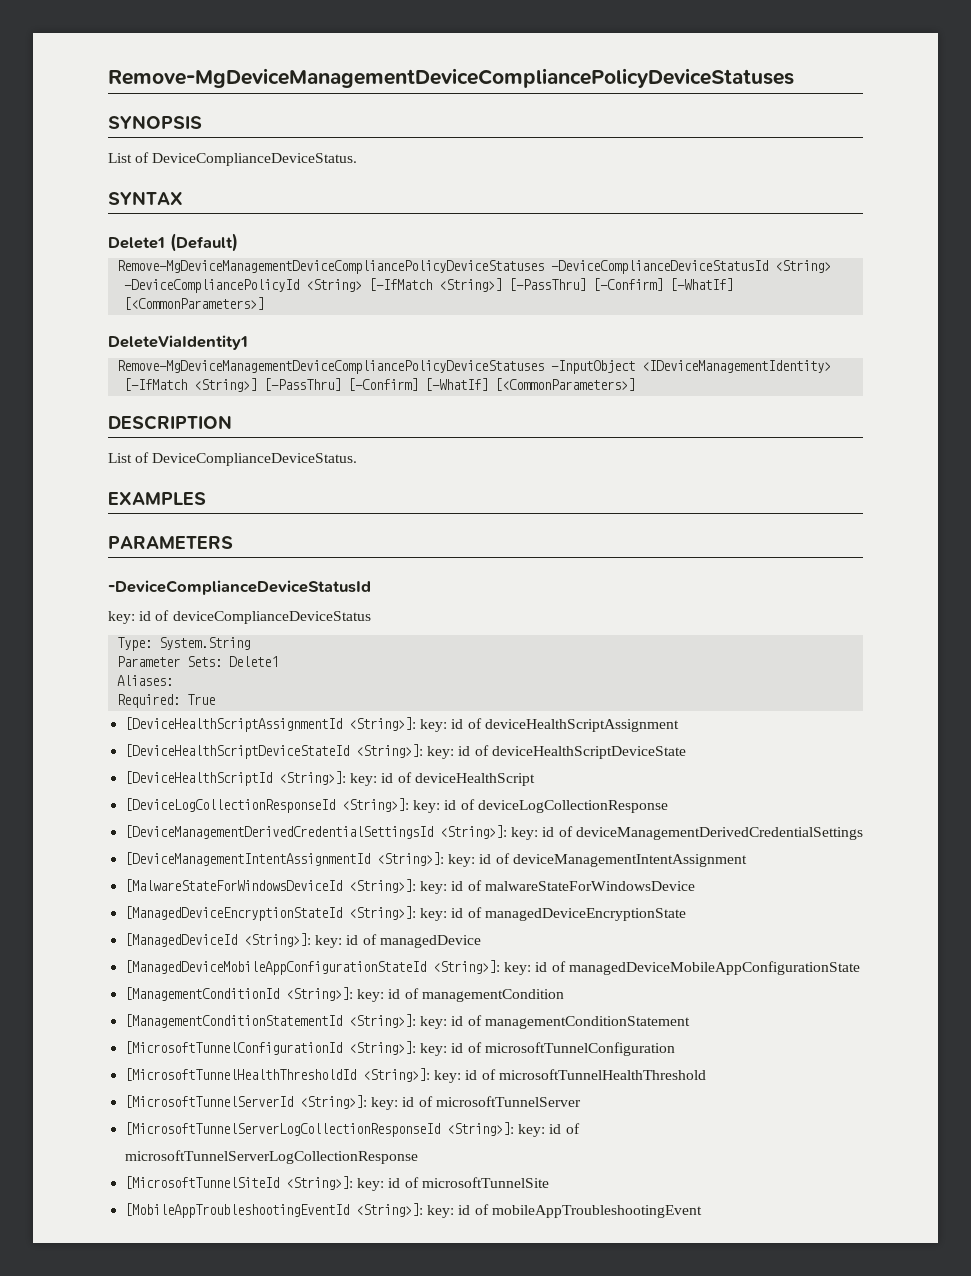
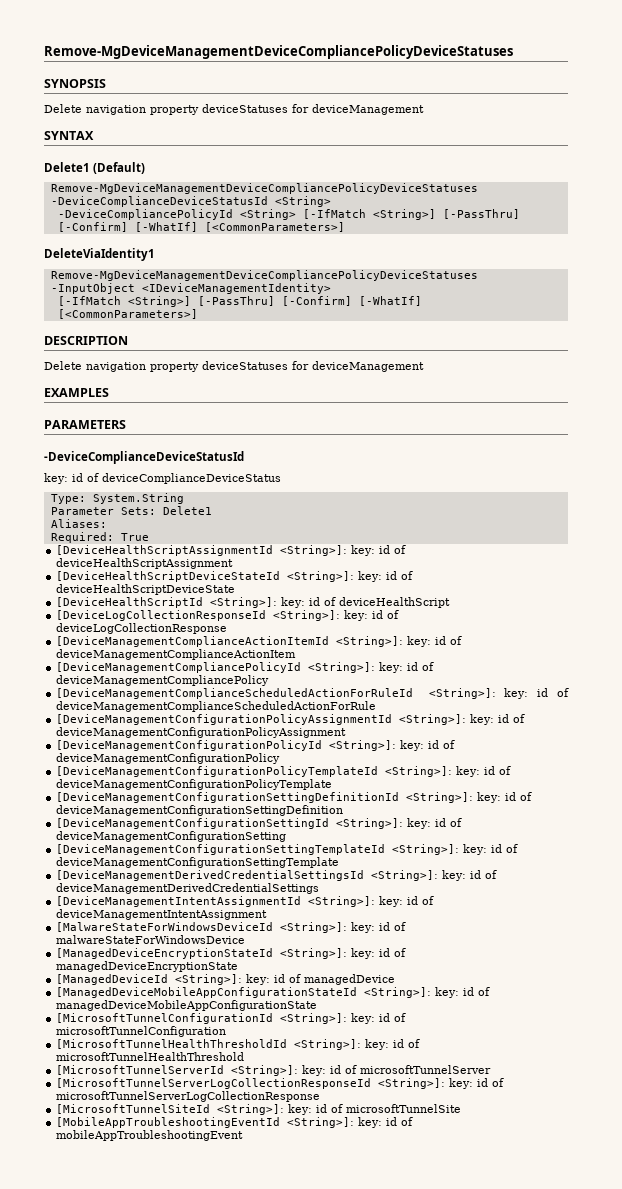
  SYNOPSIS
- List of DeviceComplianceDeviceStatus.
+ Delete navigation property deviceStatuses for deviceManagement
  DESCRIPTION
- List of DeviceComplianceDeviceStatus.
+ Delete navigation property deviceStatuses for deviceManagement
+ [DeviceManagementComplianceActionItemId <String>]: key: id of deviceManagementComplianceActionItem
+ [DeviceManagementCompliancePolicyId <String>]: key: id of deviceManagementCompliancePolicy
+ [DeviceManagementComplianceScheduledActionForRuleId <String>]: key: id of deviceManagementComplianceScheduledActionForRule
+ [DeviceManagementConfigurationPolicyAssignmentId <String>]: key: id of deviceManagementConfigurationPolicyAssignment
+ [DeviceManagementConfigurationPolicyId <String>]: key: id of deviceManagementConfigurationPolicy
+ [DeviceManagementConfigurationPolicyTemplateId <String>]: key: id of deviceManagementConfigurationPolicyTemplate
+ [DeviceManagementConfigurationSettingDefinitionId <String>]: key: id of deviceManagementConfigurationSettingDefinition
+ [DeviceManagementConfigurationSettingId <String>]: key: id of deviceManagementConfigurationSetting
+ [DeviceManagementConfigurationSettingTemplateId <String>]: key: id of deviceManagementConfigurationSettingTemplate
- [ManagementConditionId <String>]: key: id of managementCondition
- [ManagementConditionStatementId <String>]: key: id of managementConditionStatement

